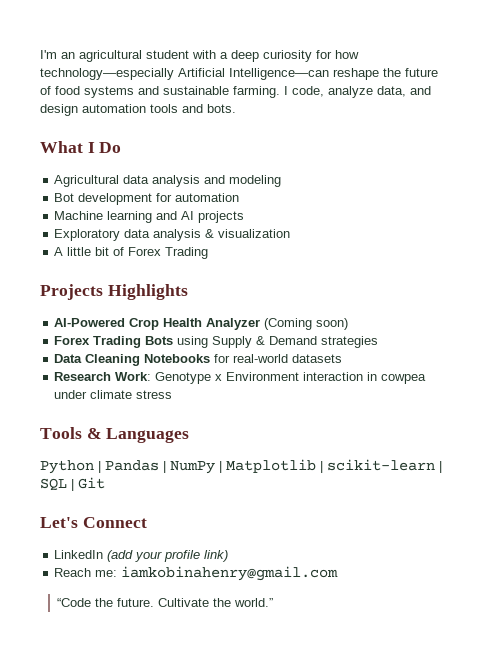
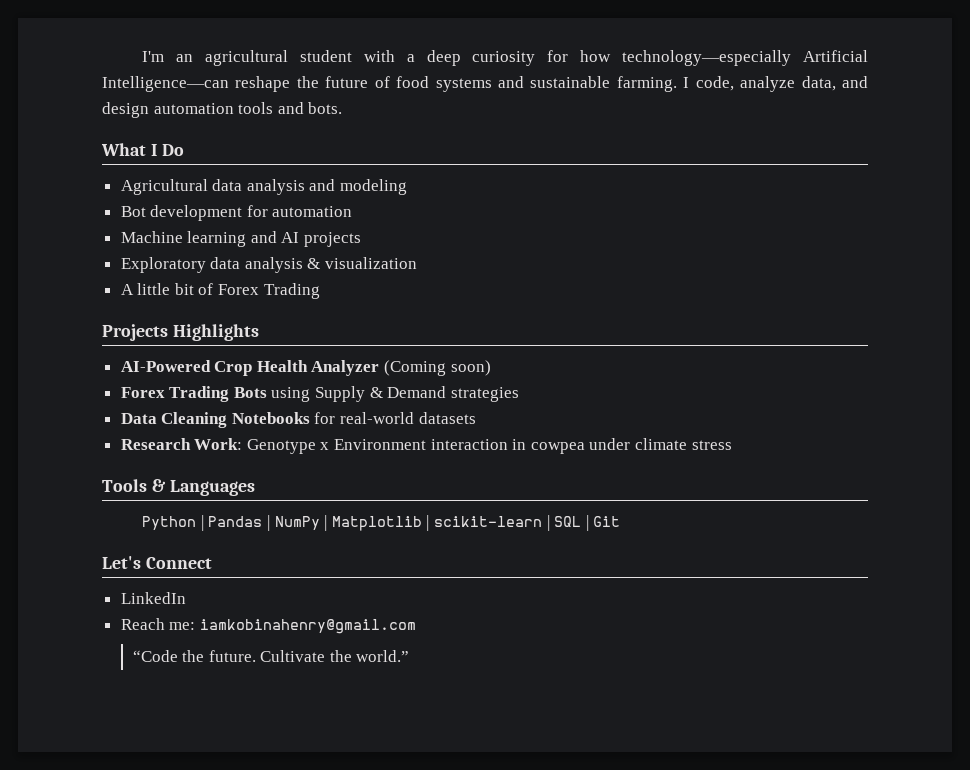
- LinkedIn (add your profile link)
+ LinkedIn

